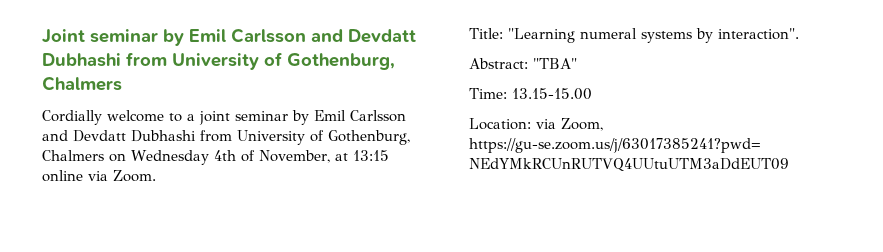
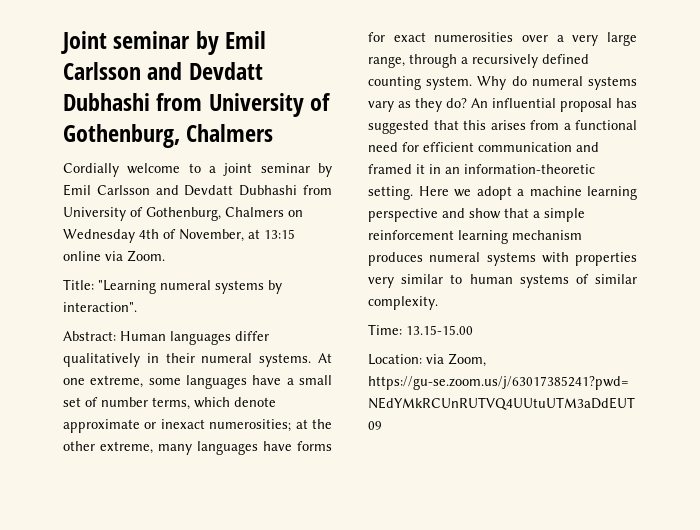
- Abstract: "TBA"
+ Abstract: Human languages differ qualitatively in their numeral systems. At one extreme, some languages have a small set of number terms, which denote approximate or inexact numerosities; at the other extreme, many languages have forms for exact numerosities over a very large range, through a recursively defined counting system. Why do numeral systems vary as they do? An influential proposal has suggested that this arises from a functional need for efficient communication and framed it in an information-theoretic setting. Here we adopt a machine learning perspective and show that a simple reinforcement learning mechanism produces numeral systems with properties very similar to human systems of similar complexity.

